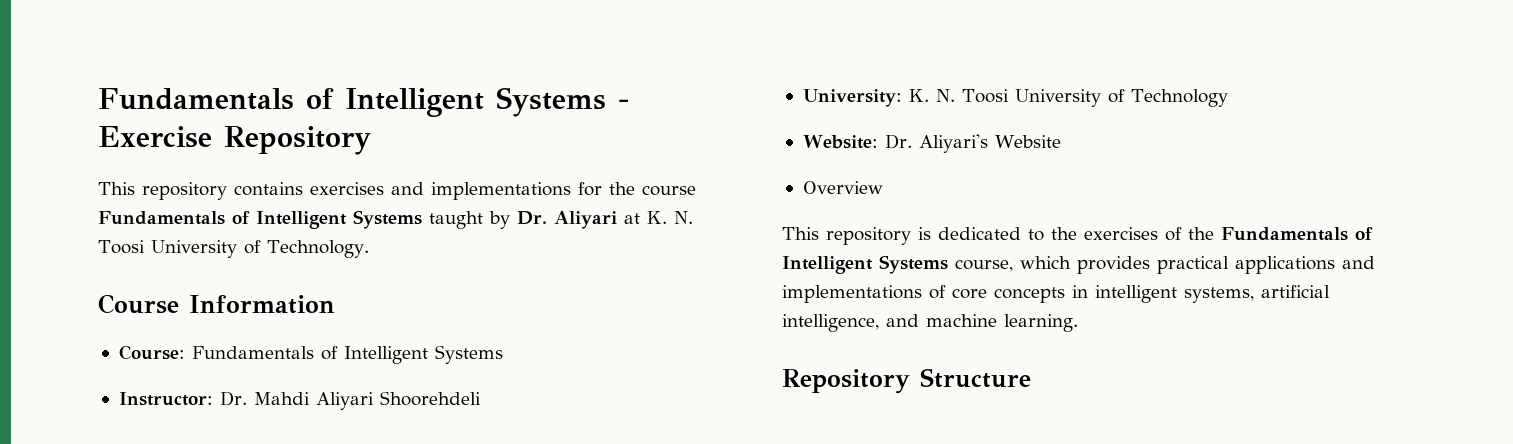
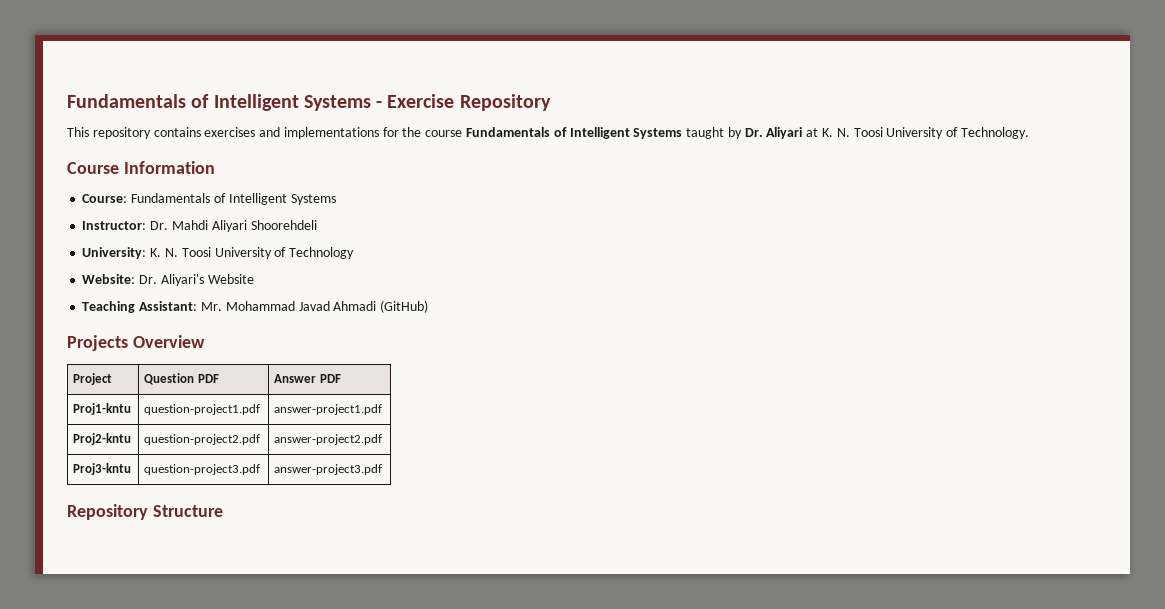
- Overview
- This repository is dedicated to the exercises of the Fundamentals of Intelligent Systems course, which provides practical applications and implementations of core concepts in intelligent systems, artificial intelligence, and machine learning.
+ Teaching Assistant: Mr. Mohammad Javad Ahmadi (GitHub)
+ Projects Overview
+ Project | Question PDF | Answer PDF
+ Proj1-kntu | question-project1.pdf | answer-project1.pdf
+ Proj2-kntu | question-project2.pdf | answer-project2.pdf
+ Proj3-kntu | question-project3.pdf | answer-project3.pdf

